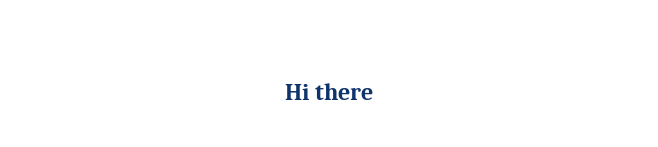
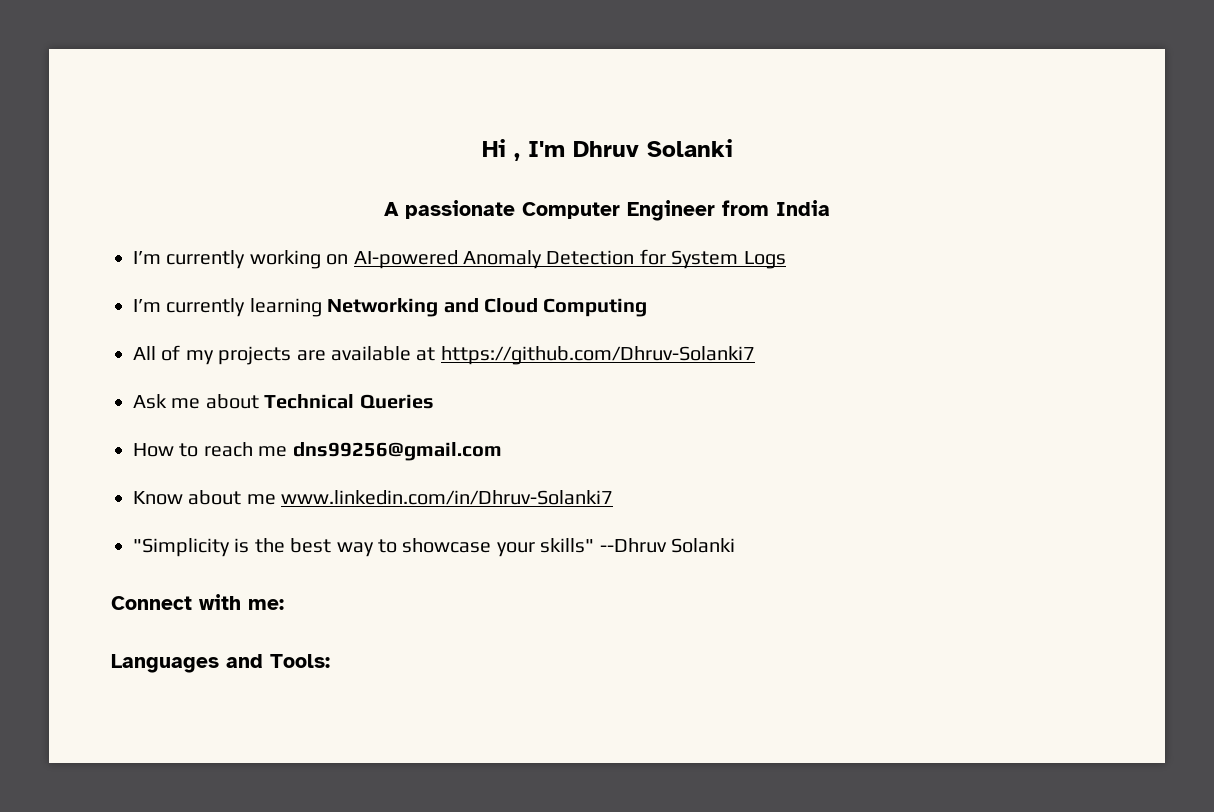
- Hi there
+ Hi , I'm Dhruv Solanki
+ A passionate Computer Engineer from India
+ I’m currently working on AI-powered Anomaly Detection for System Logs
+ I’m currently learning Networking and Cloud Computing
+ All of my projects are available at https://github.com/Dhruv-Solanki7
+ Ask me about Technical Queries
+ How to reach me dns99256@gmail.com
+ Know about me www.linkedin.com/in/Dhruv-Solanki7
+ "Simplicity is the best way to showcase your skills" --Dhruv Solanki
+ Connect with me:
+ Languages and Tools:

